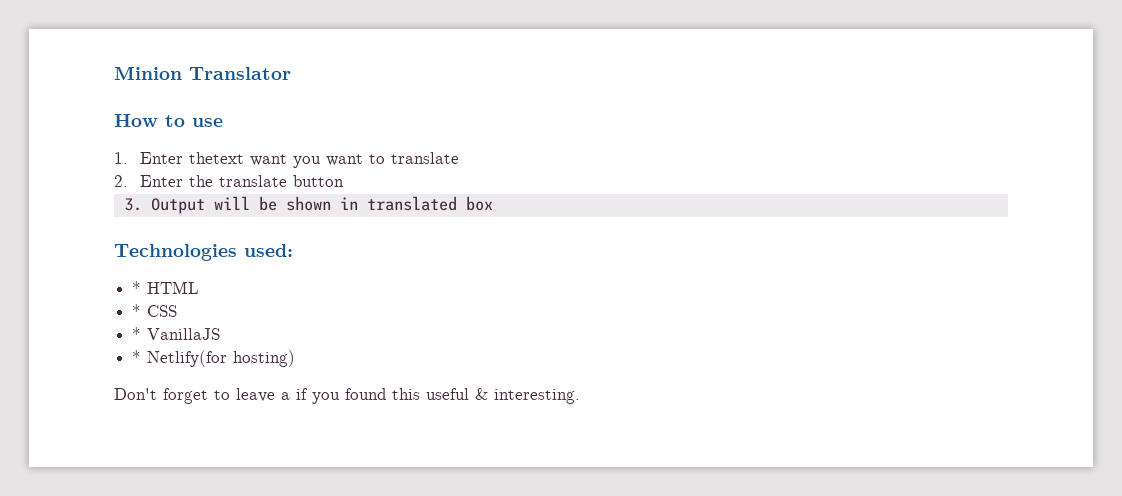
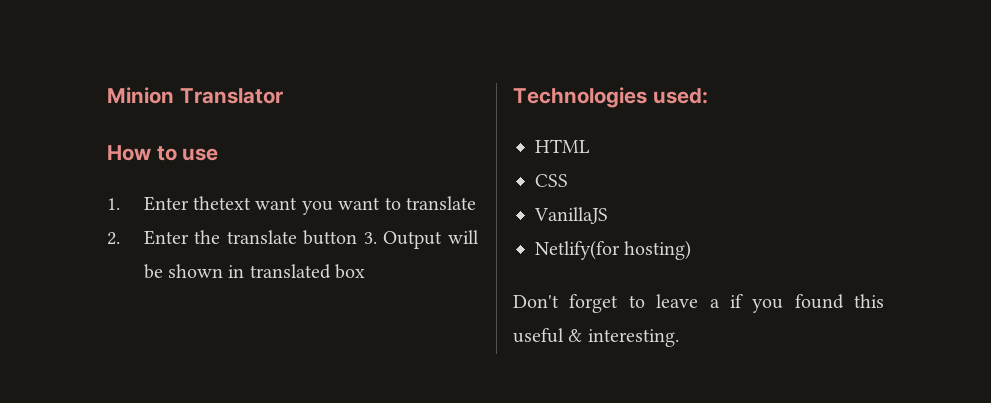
- 2. Enter the translate button
- 3. Output will be shown in translated box
+ 2. Enter the translate button 3. Output will be shown in translated box
- * HTML
+ HTML
- * CSS
+ CSS
- * VanillaJS
+ VanillaJS
- * Netlify(for hosting)
+ Netlify(for hosting)

